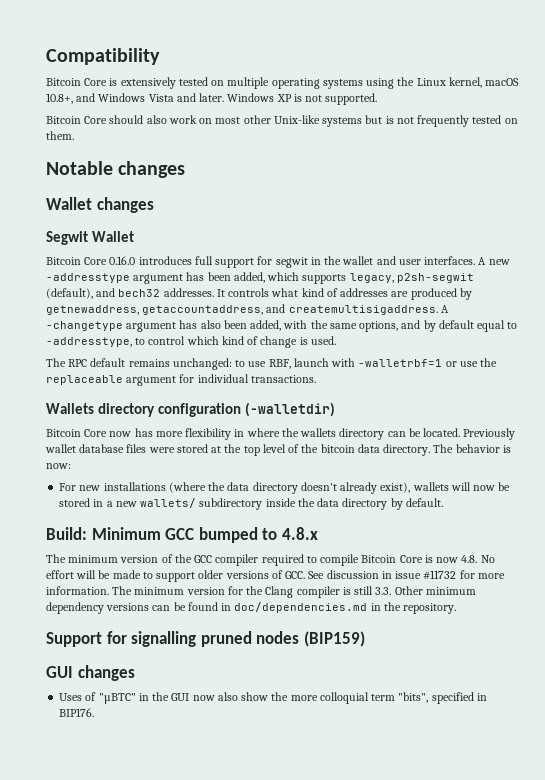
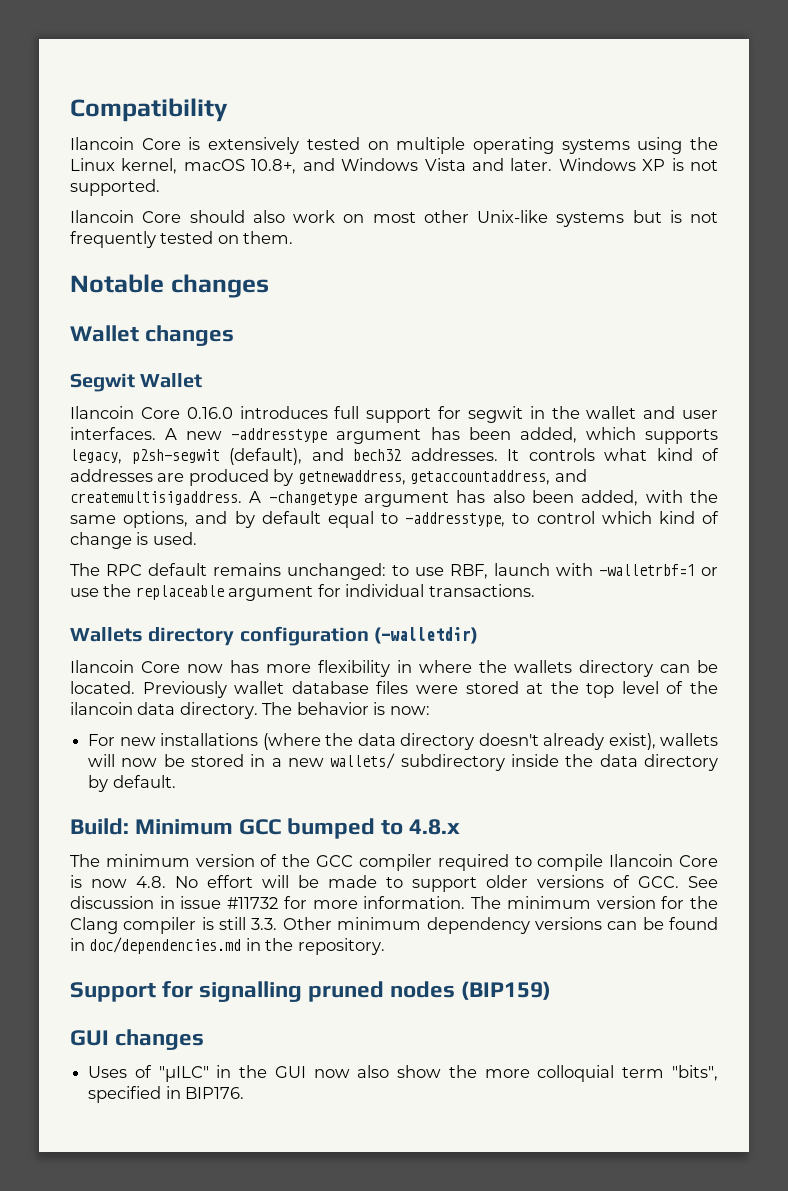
- Bitcoin Core is extensively tested on multiple operating systems using the Linux kernel, macOS 10.8+, and Windows Vista and later.
+ Ilancoin Core is extensively tested on multiple operating systems using the Linux kernel, macOS 10.8+, and Windows Vista and later.
- Bitcoin Core should also work on most other Unix-like systems but is not frequently tested on them.
+ Ilancoin Core should also work on most other Unix-like systems but is not frequently tested on them.
- Bitcoin Core 0.16.0 introduces full support for segwit in the wallet and user interfaces.
+ Ilancoin Core 0.16.0 introduces full support for segwit in the wallet and user interfaces.
- Bitcoin Core now has more flexibility in where the wallets directory can be located.
+ Ilancoin Core now has more flexibility in where the wallets directory can be located.
- Previously wallet database files were stored at the top level of the bitcoin data directory.
+ Previously wallet database files were stored at the top level of the ilancoin data directory.
- The minimum version of the GCC compiler required to compile Bitcoin Core is now 4.8. No effort will be made to support older versions of GCC. See discussion in issue #11732 for more information.
+ The minimum version of the GCC compiler required to compile Ilancoin Core is now 4.8. No effort will be made to support older versions of GCC. See discussion in issue #11732 for more information.
- Uses of "µBTC" in the GUI now also show the more colloquial term "bits", specified in BIP176.
+ Uses of "µILC" in the GUI now also show the more colloquial term "bits", specified in BIP176.

